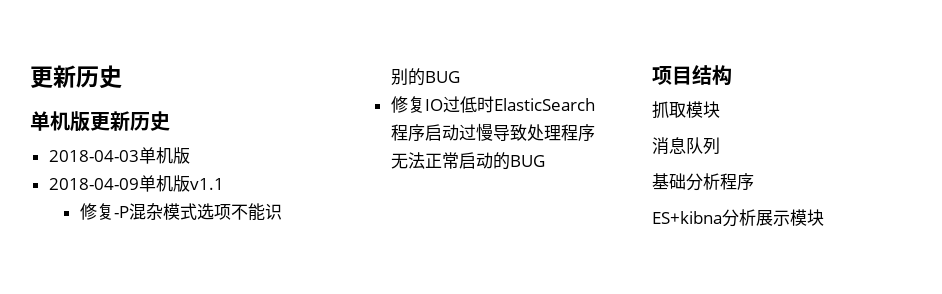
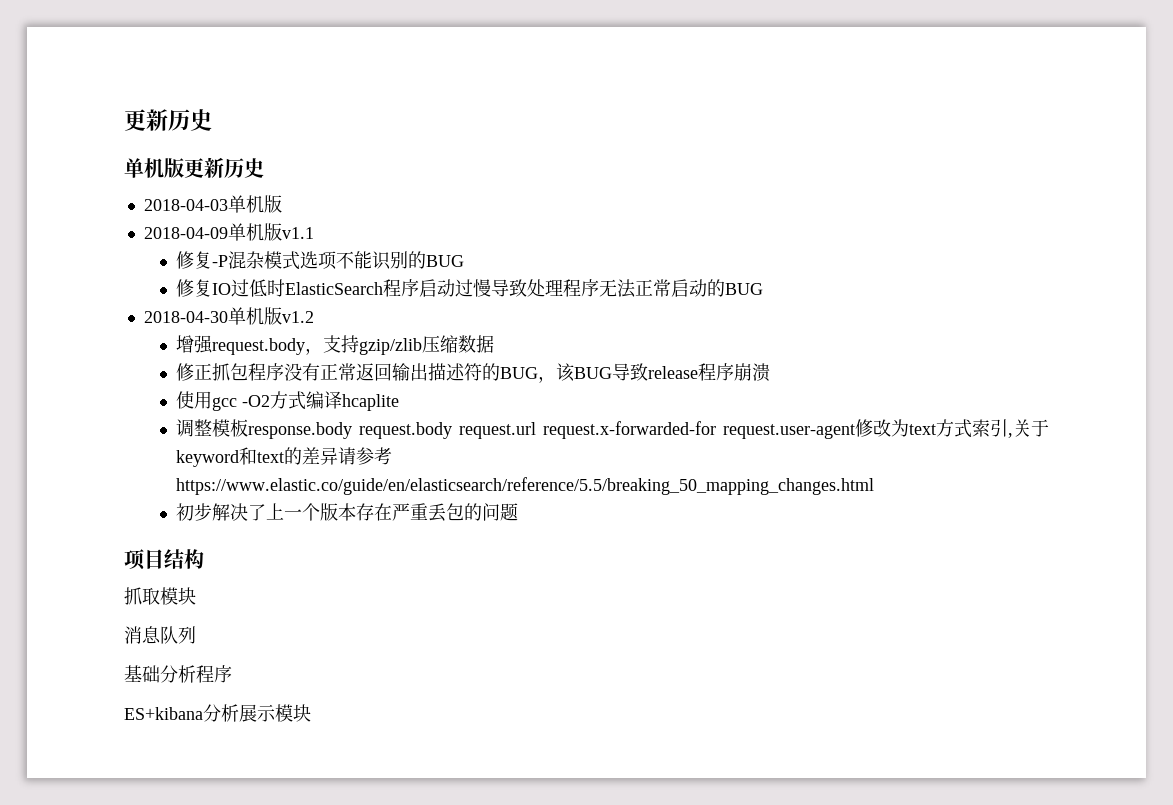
+ 2018-04-30单机版v1.2
+ 增强request.body，支持gzip/zlib压缩数据
+ 修正抓包程序没有正常返回输出描述符的BUG，该BUG导致release程序崩溃
+ 使用gcc -O2方式编译hcaplite
+ 调整模板response.body request.body request.url request.x-forwarded-for request.user-agent修改为text方式索引,关于keyword和text的差异请参考https://www.elastic.co/guide/en/elasticsearch/reference/5.5/breaking_50_mapping_changes.html
+ 初步解决了上一个版本存在严重丢包的问题
- ES+kibna分析展示模块
+ ES+kibana分析展示模块

